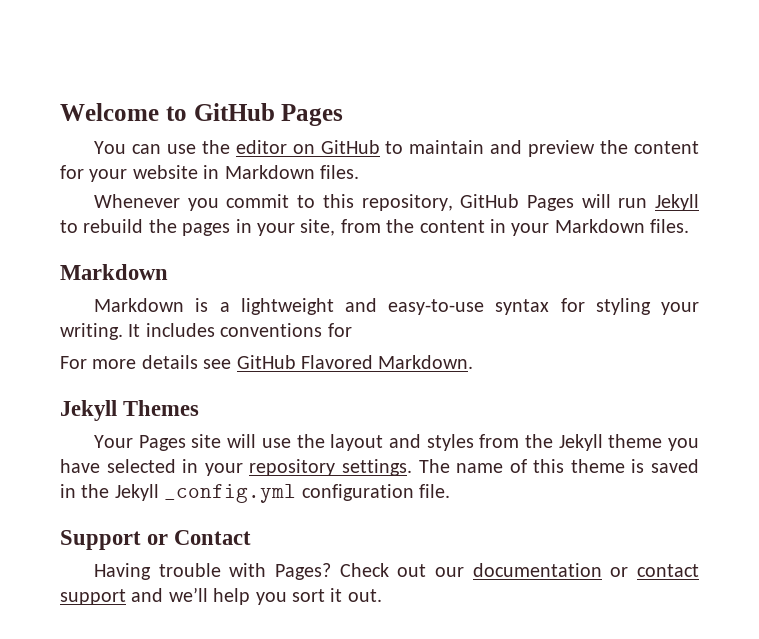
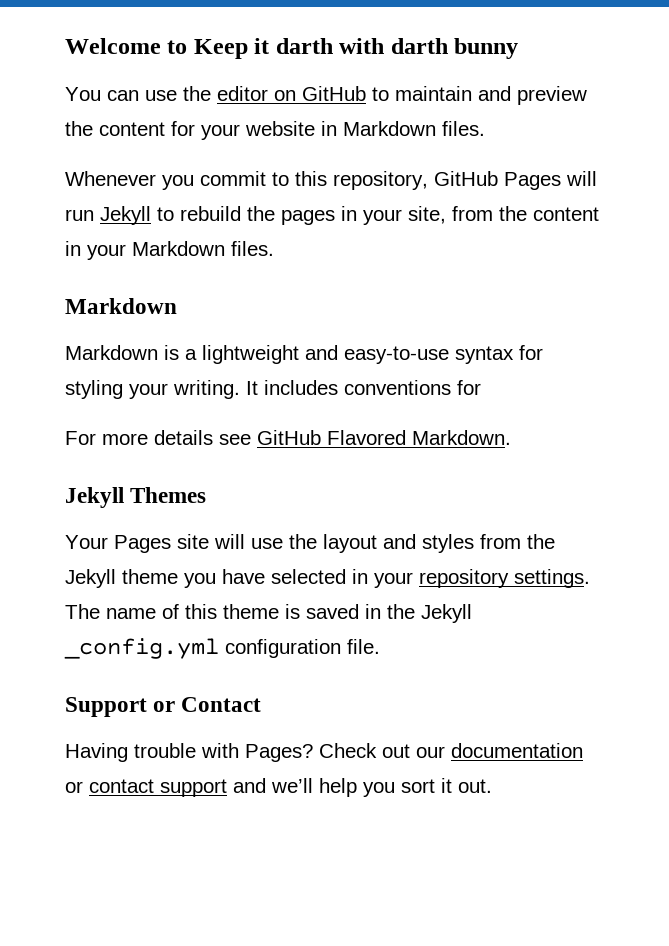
- Welcome to GitHub Pages
+ Welcome to Keep it darth with darth bunny

